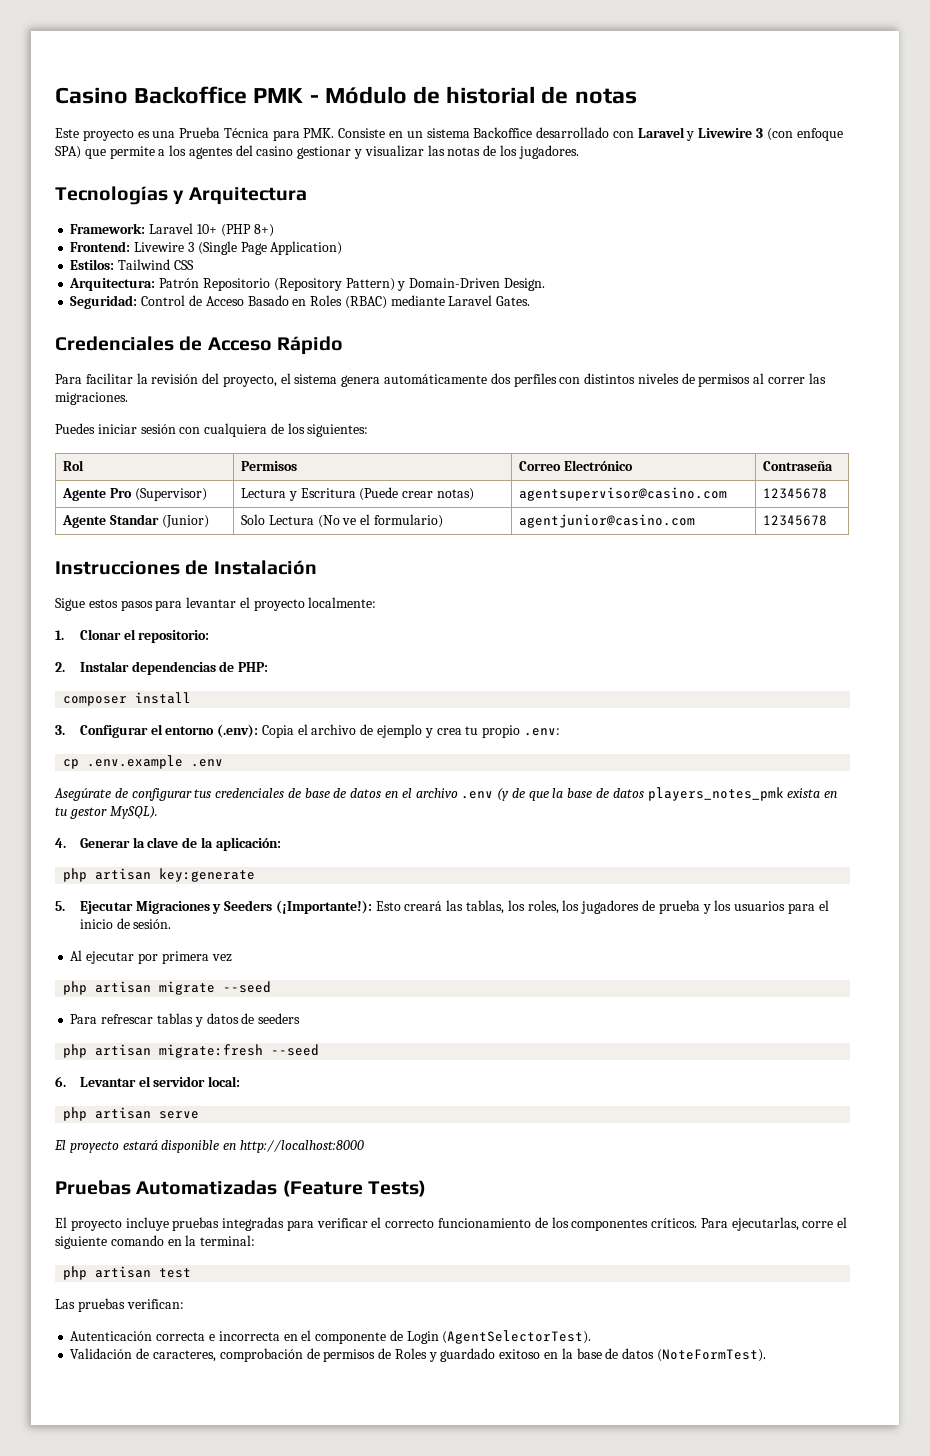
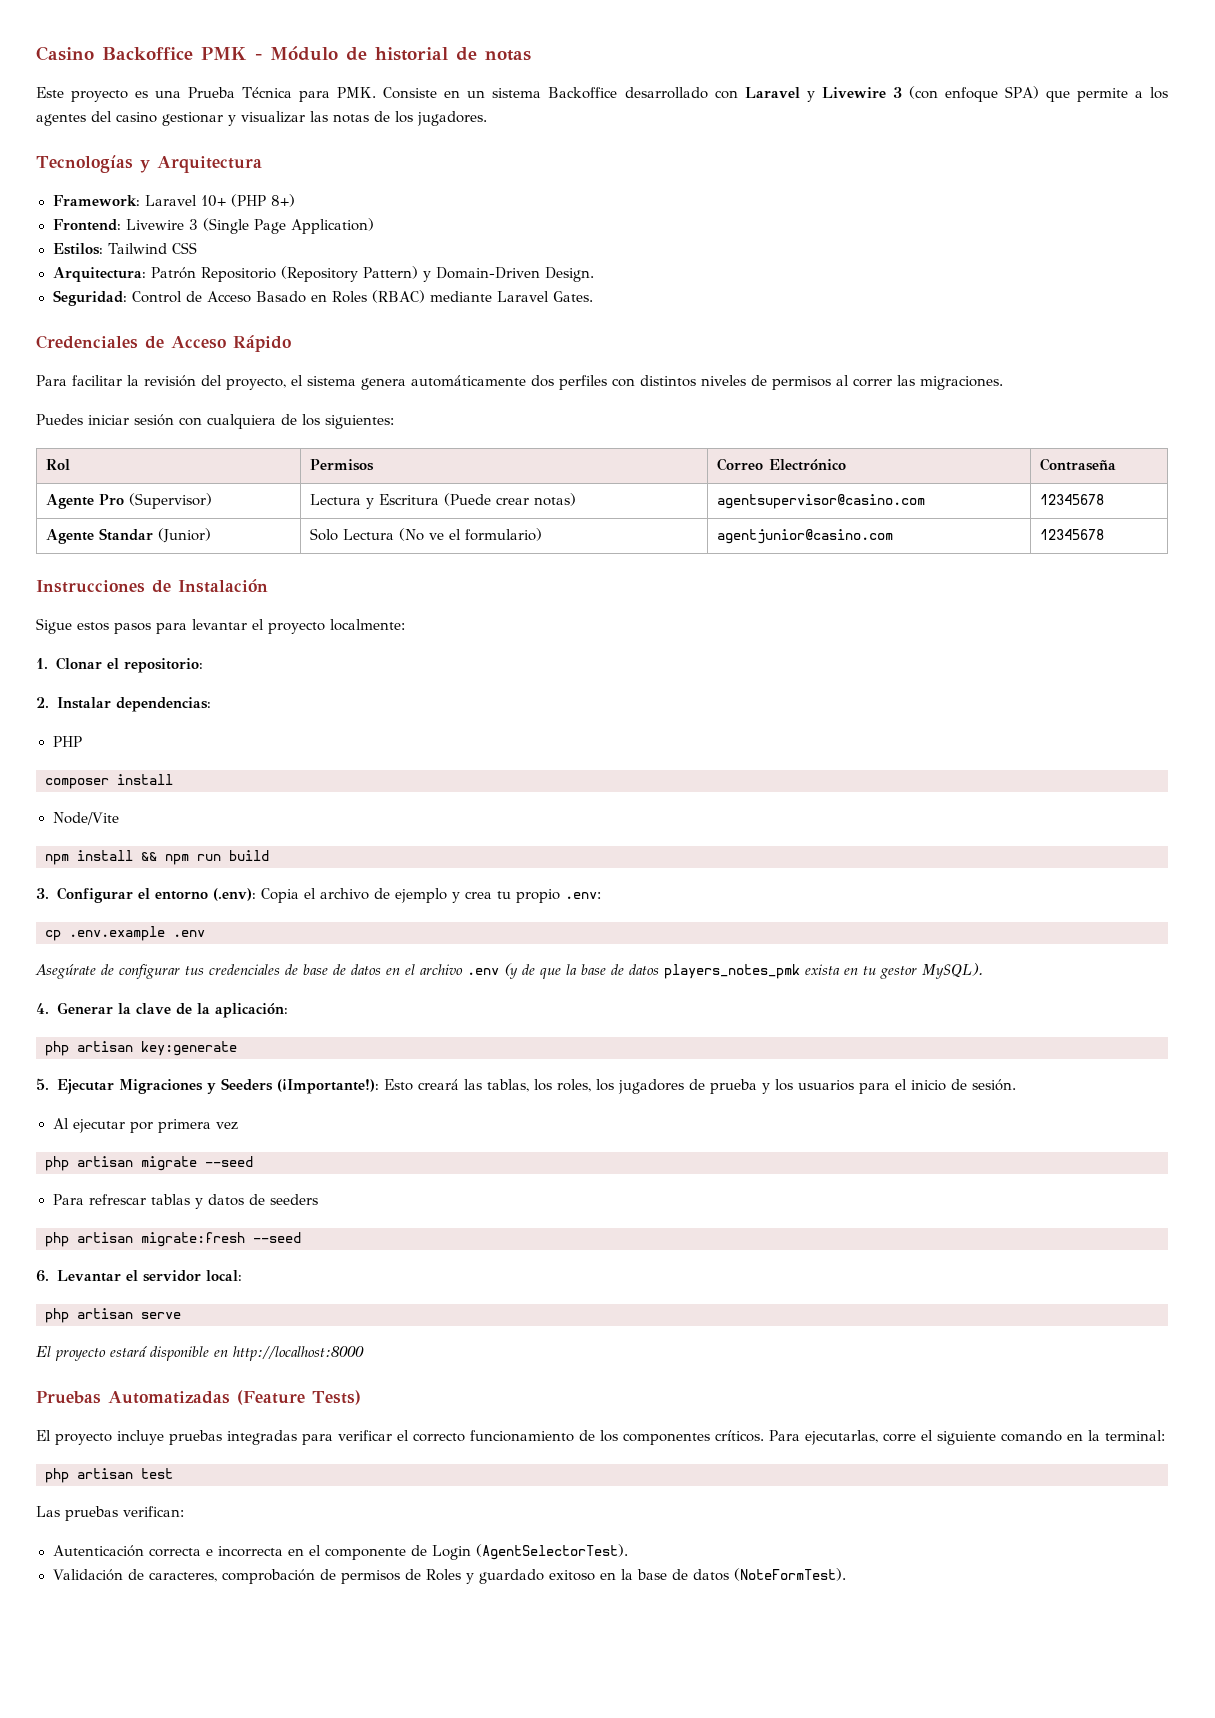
- 2. Instalar dependencias de PHP:
+ 2. Instalar dependencias:
+ PHP
+ Node/Vite
+ npm install && npm run build

